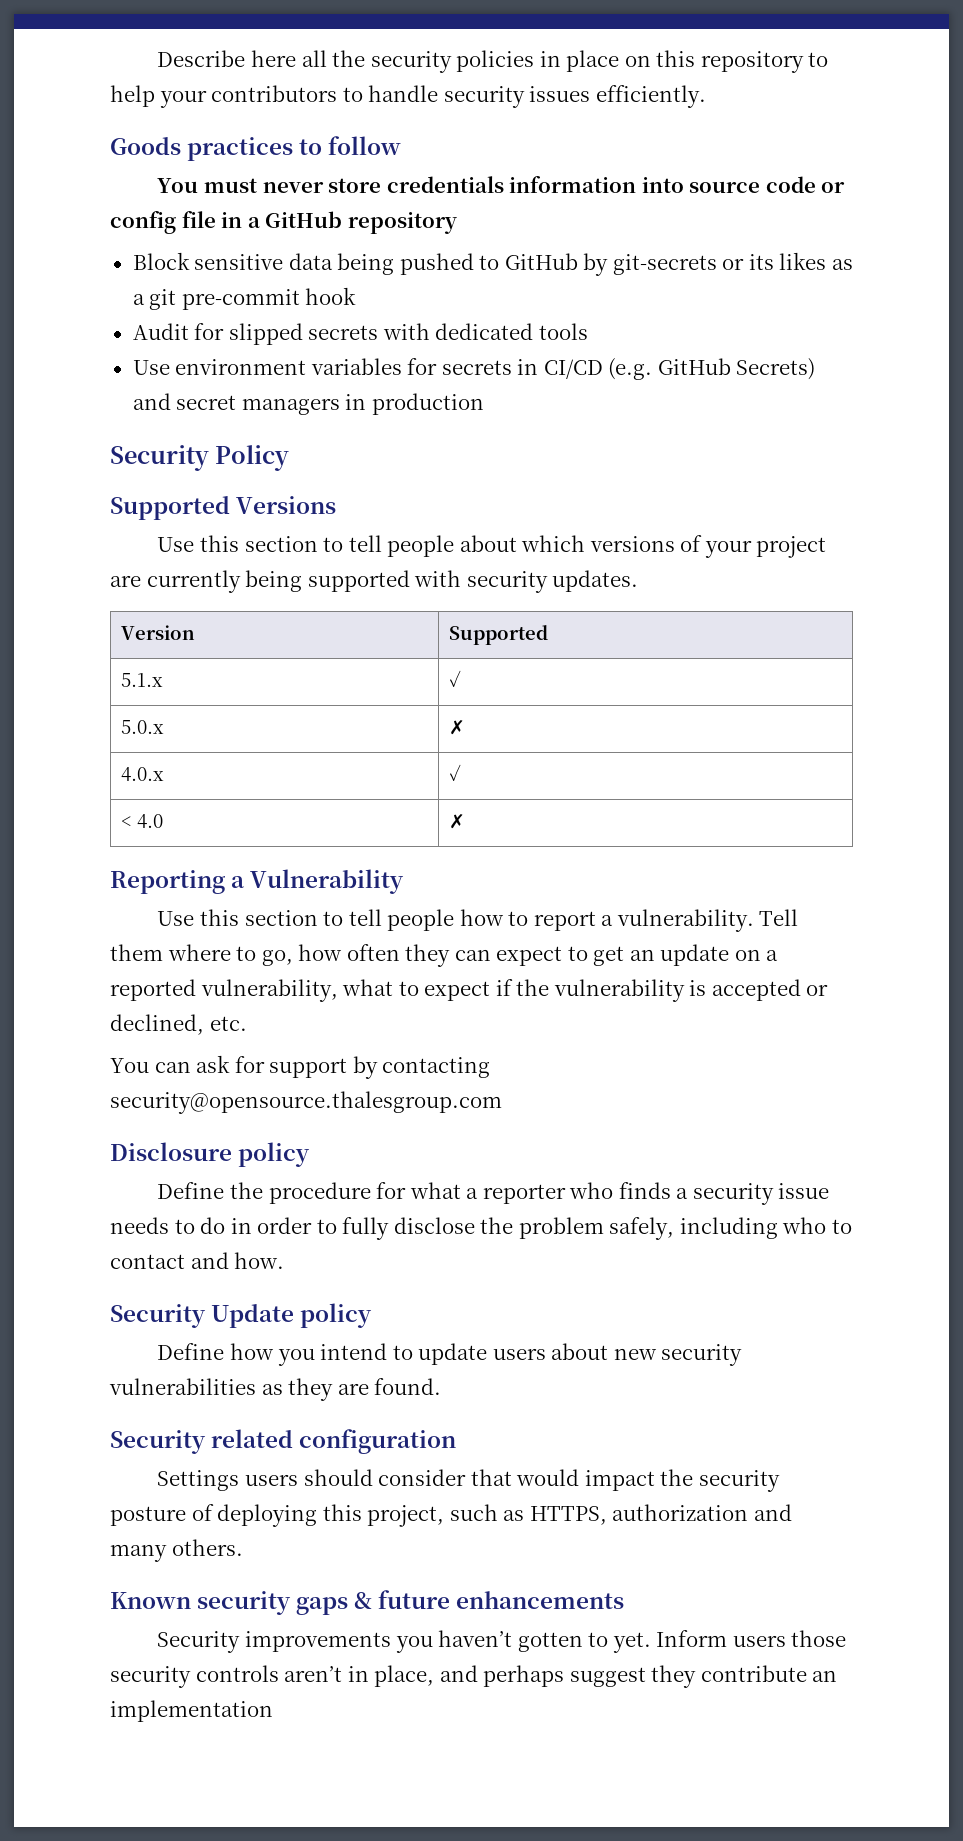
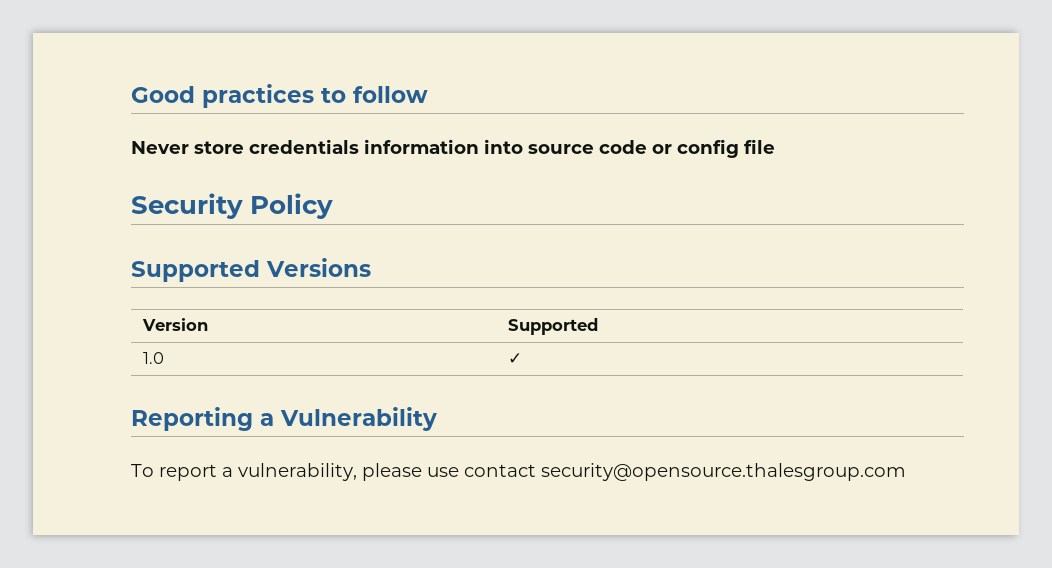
- Describe here all the security policies in place on this repository to help your contributors to handle security issues efficiently.
- Goods practices to follow
+ Good practices to follow
- You must never store credentials information into source code or config file in a GitHub repository
- Block sensitive data being pushed to GitHub by git-secrets or its likes as a git pre-commit hook
- Audit for slipped secrets with dedicated tools
- Use environment variables for secrets in CI/CD (e.g. GitHub Secrets) and secret managers in production
+ Never store credentials information into source code or config file
  Security Policy
  Supported Versions
- Use this section to tell people about which versions of your project are currently being supported with security updates.
- 5.1.x | ✓
- 5.0.x | ✗
- 4.0.x | ✓
- < 4.0 | ✗
+ 1.0 | ✓
  Reporting a Vulnerability
- Use this section to tell people how to report a vulnerability. Tell them where to go, how often they can expect to get an update on a reported vulnerability, what to expect if the vulnerability is accepted or declined, etc.
- You can ask for support by contacting security@opensource.thalesgroup.com
- Disclosure policy
- Define the procedure for what a reporter who finds a security issue needs to do in order to fully disclose the problem safely, including who to contact and how.
- Security Update policy
- Define how you intend to update users about new security vulnerabilities as they are found.
- Security related configuration
- Settings users should consider that would impact the security posture of deploying this project, such as HTTPS, authorization and many others.
- Known security gaps & future enhancements
- Security improvements you haven’t gotten to yet. Inform users those security controls aren’t in place, and perhaps suggest they contribute an implementation
+ To report a vulnerability, please use contact security@opensource.thalesgroup.com

